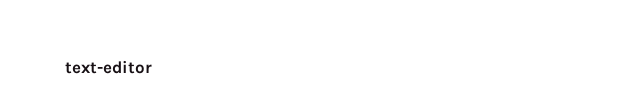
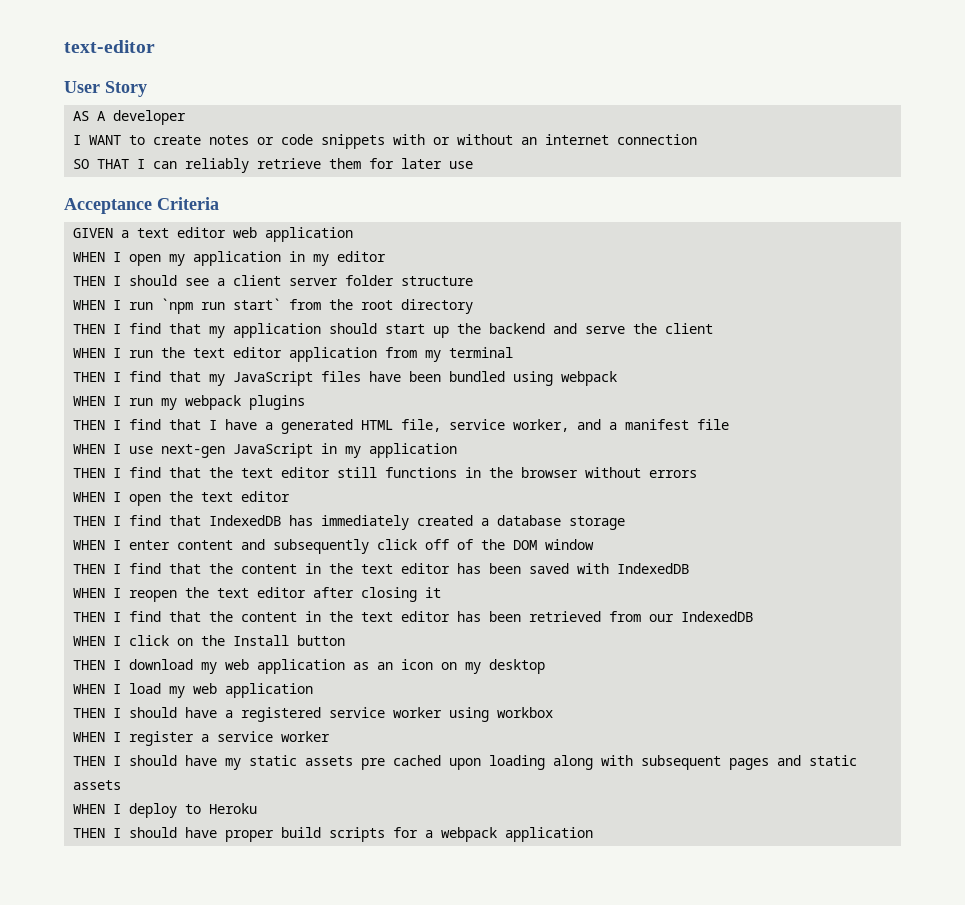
+ User Story
+ AS A developer
+ I WANT to create notes or code snippets with or without an internet connection
+ SO THAT I can reliably retrieve them for later use
+ Acceptance Criteria
+ GIVEN a text editor web application
+ WHEN I open my application in my editor
+ THEN I should see a client server folder structure
+ WHEN I run `npm run start` from the root directory
+ THEN I find that my application should start up the backend and serve the client
+ WHEN I run the text editor application from my terminal
+ THEN I find that my JavaScript files have been bundled using webpack
+ WHEN I run my webpack plugins
+ THEN I find that I have a generated HTML file, service worker, and a manifest file
+ WHEN I use next-gen JavaScript in my application
+ THEN I find that the text editor still functions in the browser without errors
+ WHEN I open the text editor
+ THEN I find that IndexedDB has immediately created a database storage
+ WHEN I enter content and subsequently click off of the DOM window
+ THEN I find that the content in the text editor has been saved with IndexedDB
+ WHEN I reopen the text editor after closing it
+ THEN I find that the content in the text editor has been retrieved from our IndexedDB
+ WHEN I click on the Install button
+ THEN I download my web application as an icon on my desktop
+ WHEN I load my web application
+ THEN I should have a registered service worker using workbox
+ WHEN I register a service worker
+ THEN I should have my static assets pre cached upon loading along with subsequent pages and static assets
+ WHEN I deploy to Heroku
+ THEN I should have proper build scripts for a webpack application

